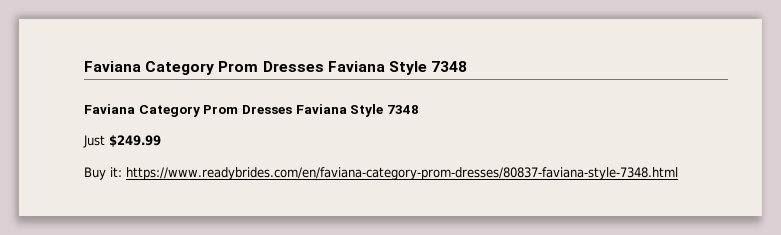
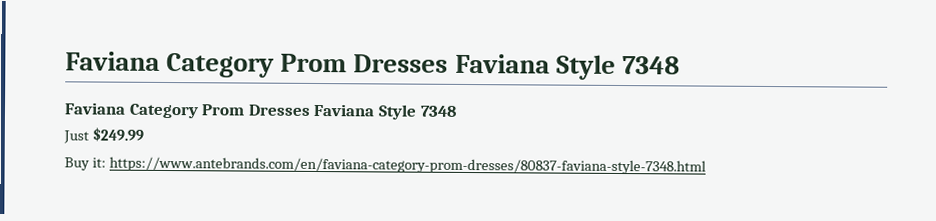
- Buy it: https://www.readybrides.com/en/faviana-category-prom-dresses/80837-faviana-style-7348.html
+ Buy it: https://www.antebrands.com/en/faviana-category-prom-dresses/80837-faviana-style-7348.html

